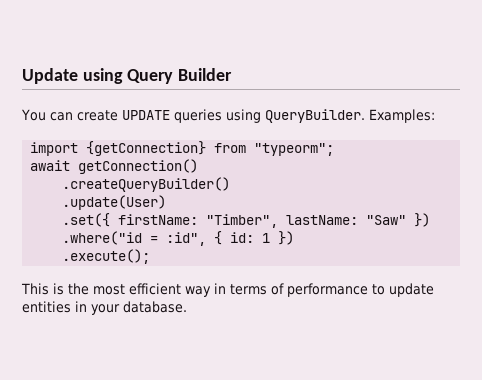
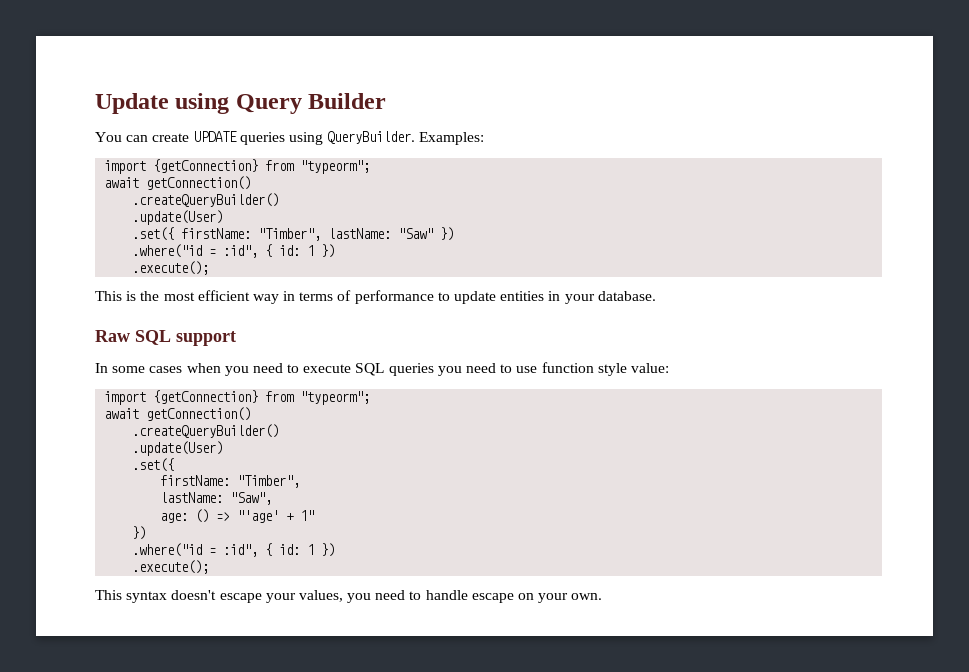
+ Raw SQL support
+ In some cases when you need to execute SQL queries you need to use function style value:
+ import {getConnection} from "typeorm";
+ await getConnection()
+ .createQueryBuilder()
+ .update(User)
+ .set({
+ firstName: "Timber",
+ lastName: "Saw",
+ age: () => "'age' + 1"
+ })
+ .where("id = :id", { id: 1 })
+ .execute();
+ This syntax doesn't escape your values, you need to handle escape on your own.

